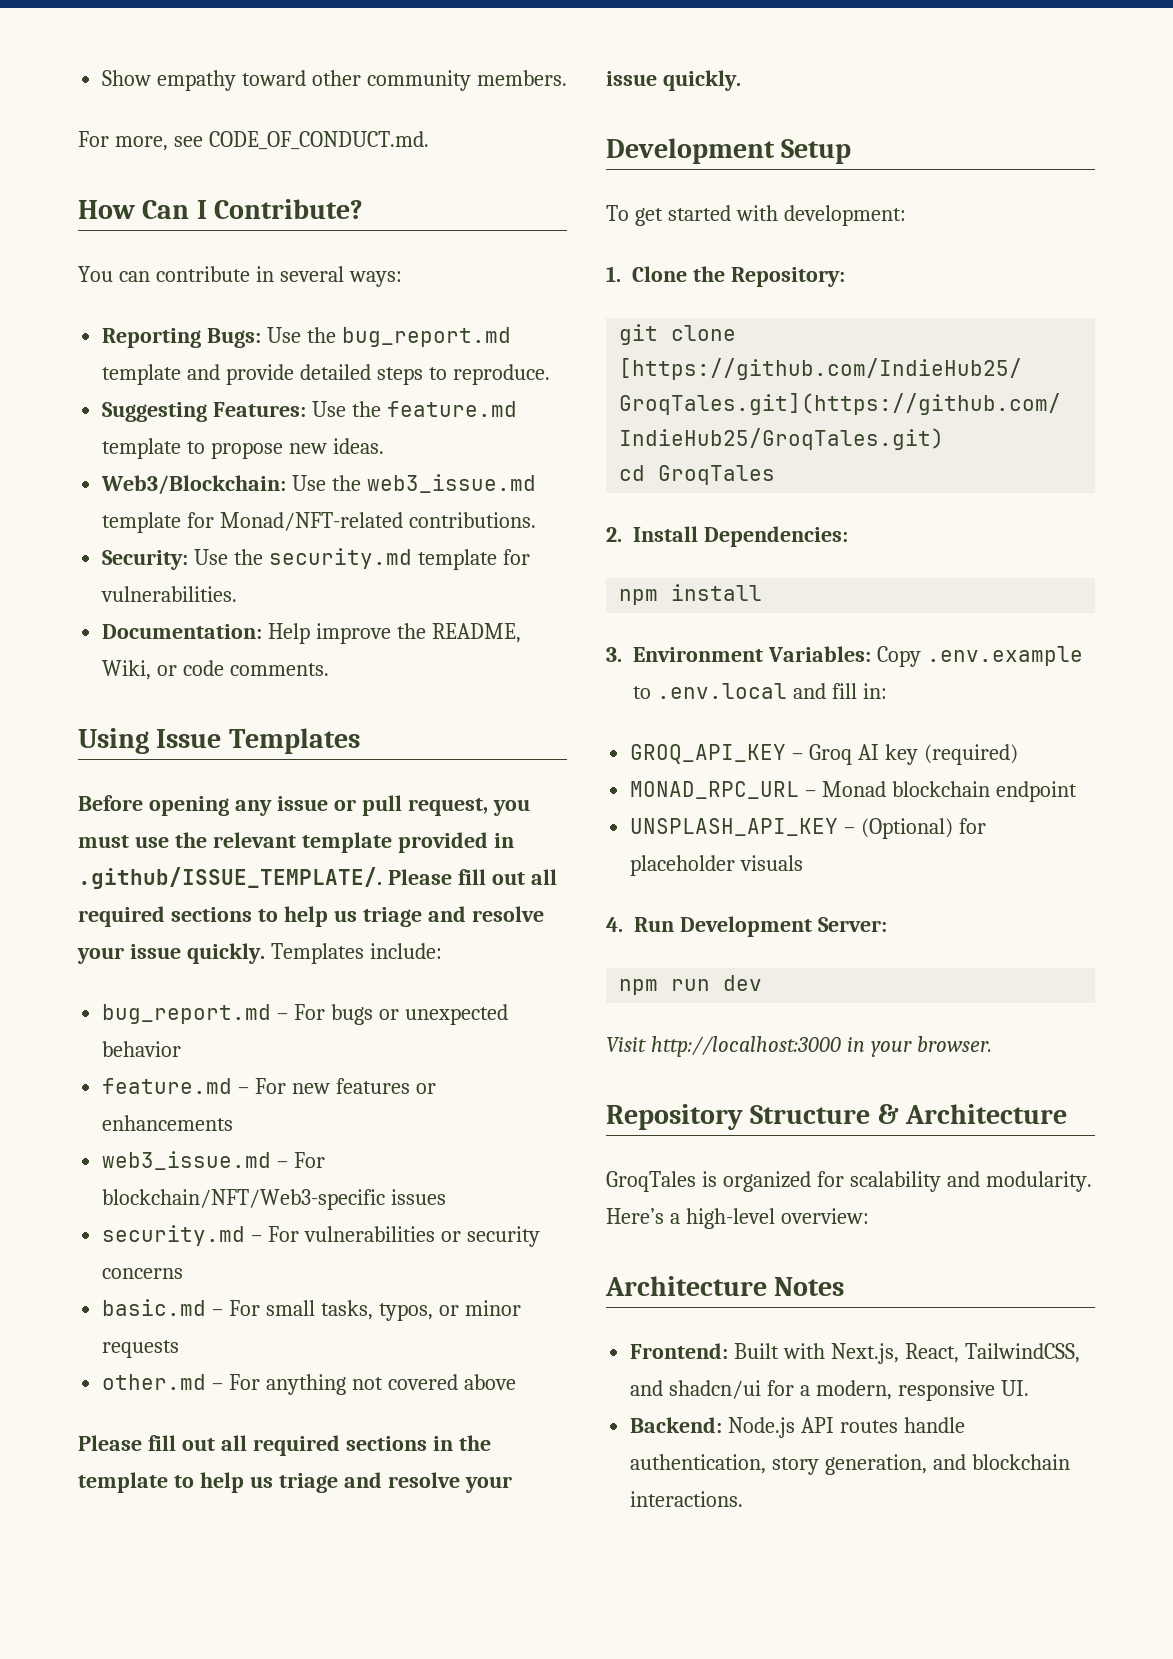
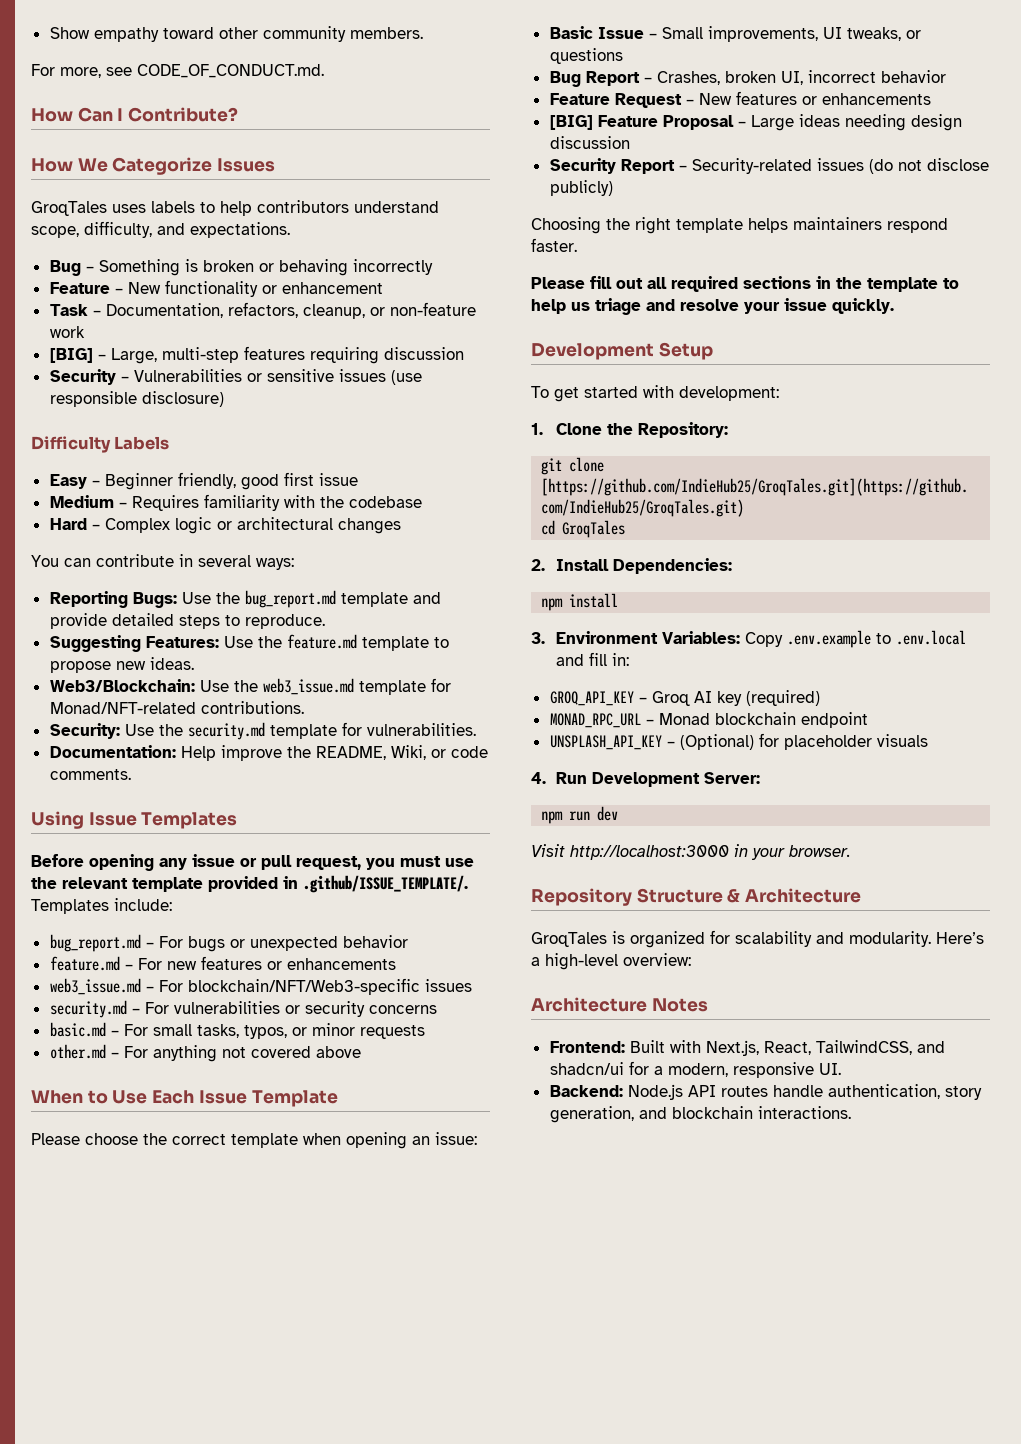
+ How We Categorize Issues
+ GroqTales uses labels to help contributors understand scope, difficulty, and expectations.
+ Bug – Something is broken or behaving incorrectly
+ Feature – New functionality or enhancement
+ Task – Documentation, refactors, cleanup, or non-feature work
+ [BIG] – Large, multi-step features requiring discussion
+ Security – Vulnerabilities or sensitive issues (use responsible disclosure)
+ Difficulty Labels
+ Easy – Beginner friendly, good first issue
+ Medium – Requires familiarity with the codebase
+ Hard – Complex logic or architectural changes
- Before opening any issue or pull request, you must use the relevant template provided in .github/ISSUE_TEMPLATE/. Please fill out all required sections to help us triage and resolve your issue quickly. Templates include:
+ Before opening any issue or pull request, you must use the relevant template provided in .github/ISSUE_TEMPLATE/. Templates include:
+ When to Use Each Issue Template
+ Please choose the correct template when opening an issue:
+ Basic Issue – Small improvements, UI tweaks, or questions
+ Bug Report – Crashes, broken UI, incorrect behavior
+ Feature Request – New features or enhancements
+ [BIG] Feature Proposal – Large ideas needing design discussion
+ Security Report – Security-related issues (do not disclose publicly)
+ Choosing the right template helps maintainers respond faster.

